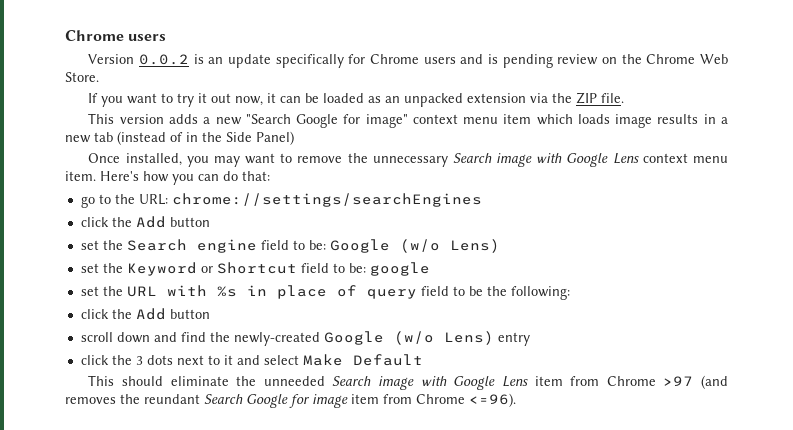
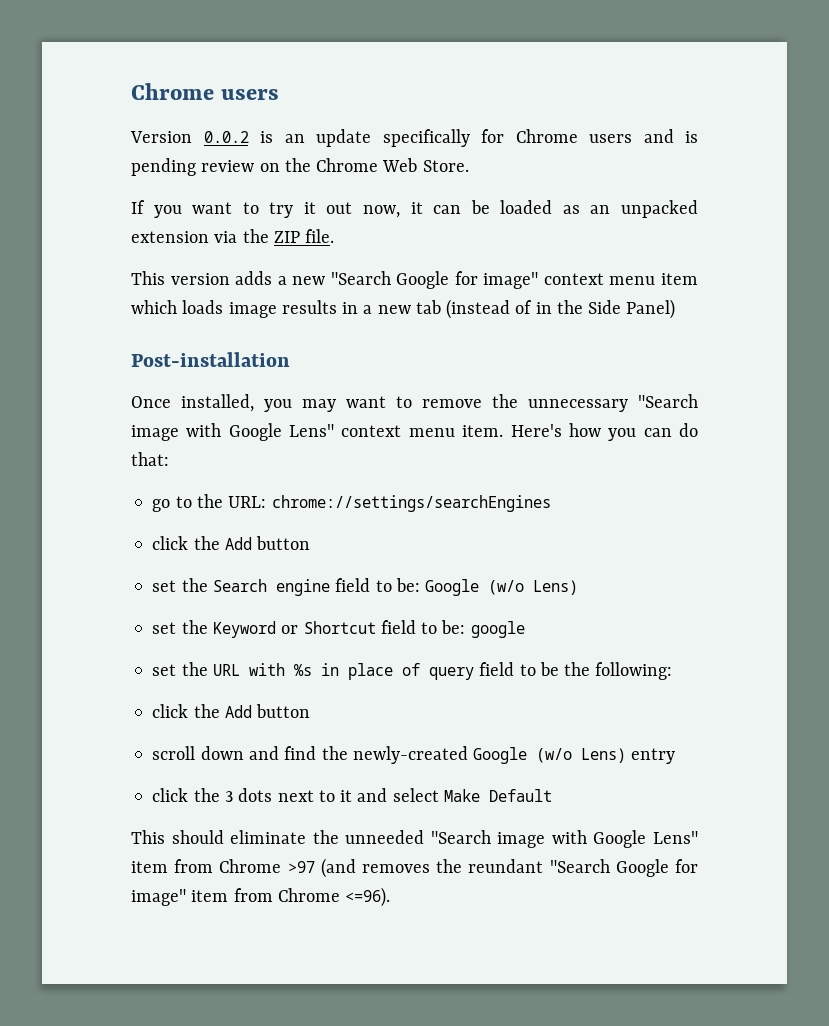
+ Post-installation
- Once installed, you may want to remove the unnecessary Search image with Google Lens context menu item.
+ Once installed, you may want to remove the unnecessary "Search image with Google Lens" context menu item.
- This should eliminate the unneeded Search image with Google Lens item from Chrome >97 (and removes the reundant Search Google for image item from Chrome <=96).
+ This should eliminate the unneeded "Search image with Google Lens" item from Chrome >97 (and removes the reundant "Search Google for image" item from Chrome <=96).

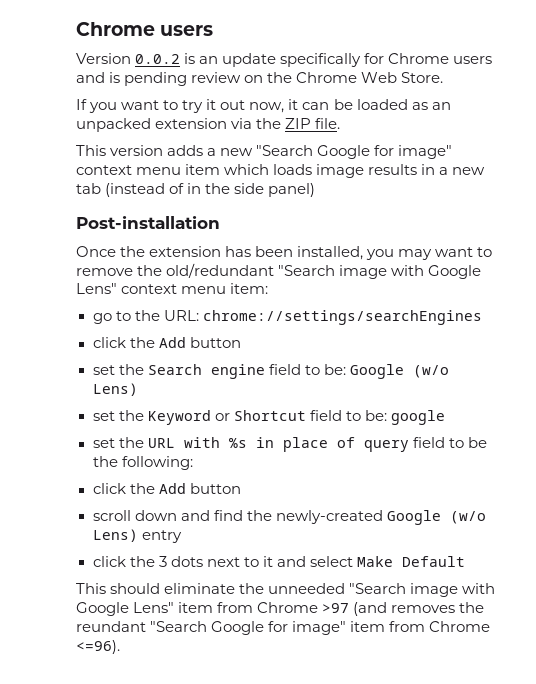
- This version adds a new "Search Google for image" context menu item which loads image results in a new tab (instead of in the Side Panel)
+ This version adds a new "Search Google for image" context menu item which loads image results in a new tab (instead of in the side panel)
- Once installed, you may want to remove the unnecessary "Search image with Google Lens" context menu item. Here's how you can do that:
+ Once the extension has been installed, you may want to remove the old/redundant "Search image with Google Lens" context menu item:

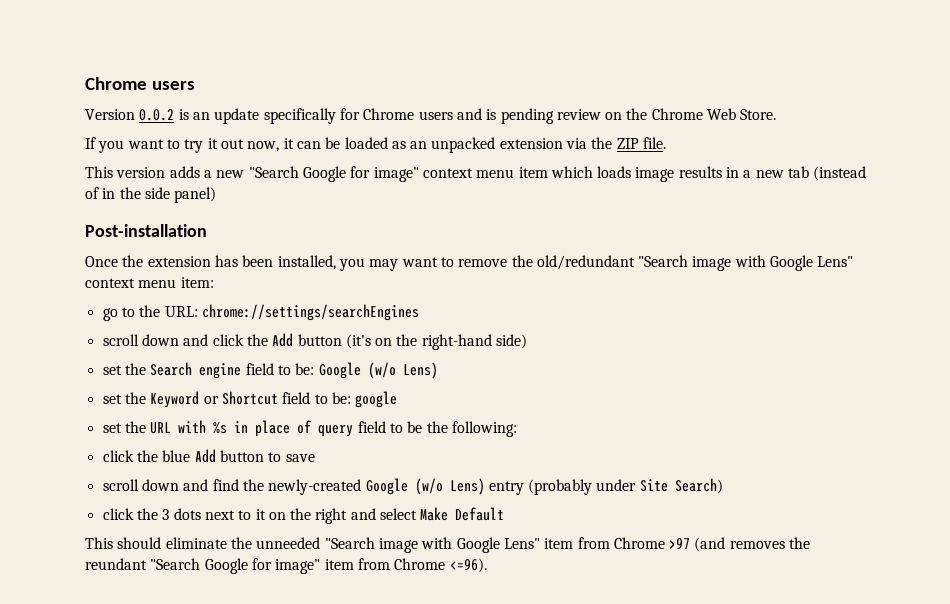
  go to the URL: chrome://settings/searchEngines
- click the Add button
+ scroll down and click the Add button (it's on the right-hand side)
  set the URL with %s in place of query field to be the following:
- click the Add button
+ click the blue Add button to save
- scroll down and find the newly-created Google (w/o Lens) entry
+ scroll down and find the newly-created Google (w/o Lens) entry (probably under Site Search)
- click the 3 dots next to it and select Make Default
+ click the 3 dots next to it on the right and select Make Default

